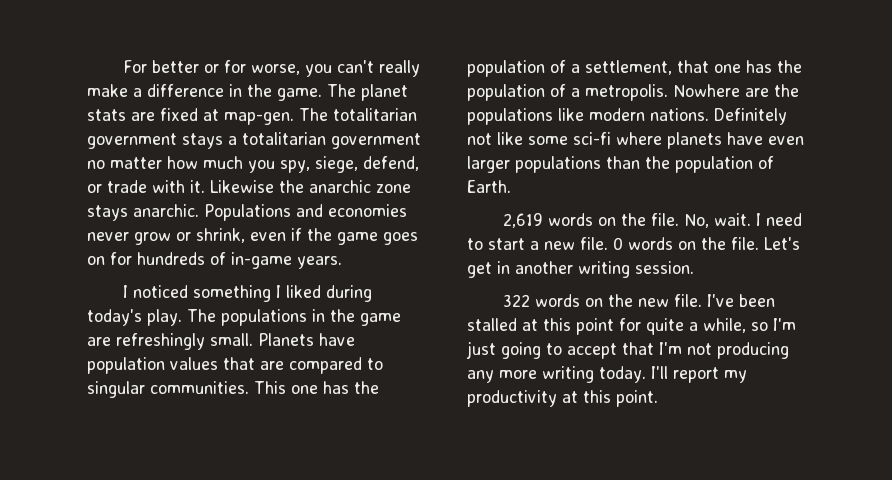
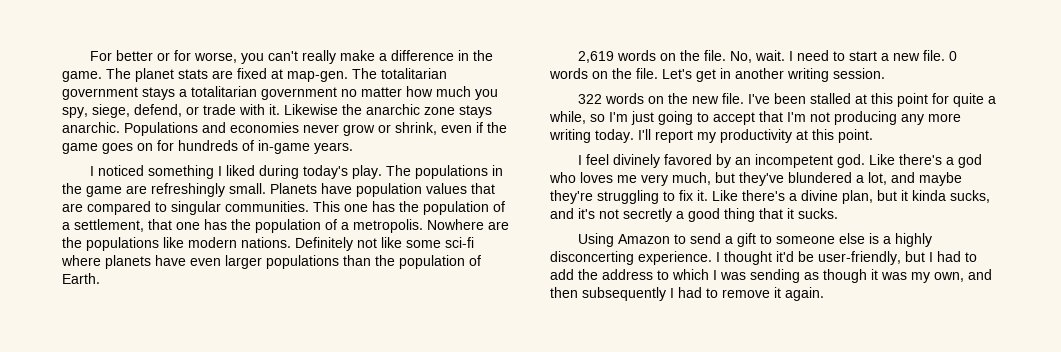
+ I feel divinely favored by an incompetent god. Like there's a god who loves me very much, but they've blundered a lot, and maybe they're struggling to fix it. Like there's a divine plan, but it kinda sucks, and it's not secretly a good thing that it sucks.
+ Using Amazon to send a gift to someone else is a highly disconcerting experience. I thought it'd be user-friendly, but I had to add the address to which I was sending as though it was my own, and then subsequently I had to remove it again.

